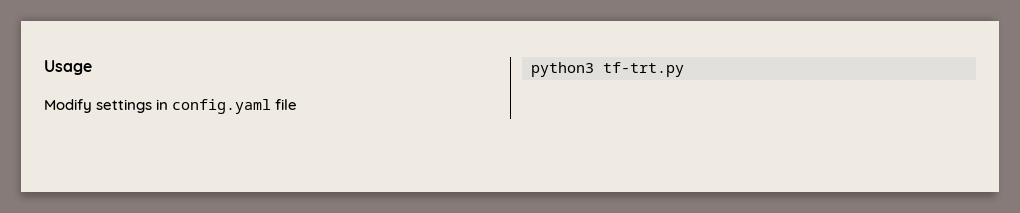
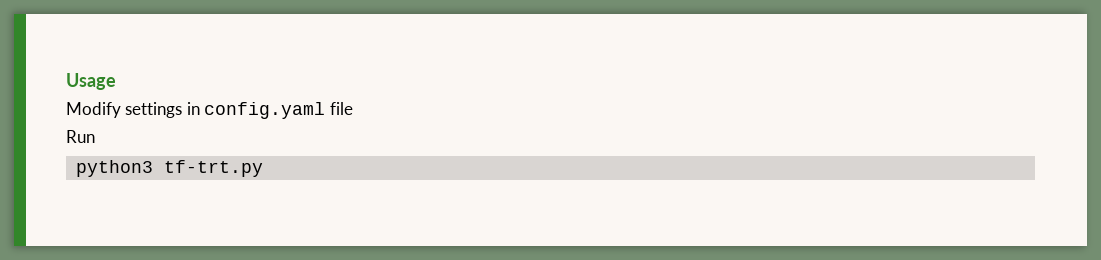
+ Run

